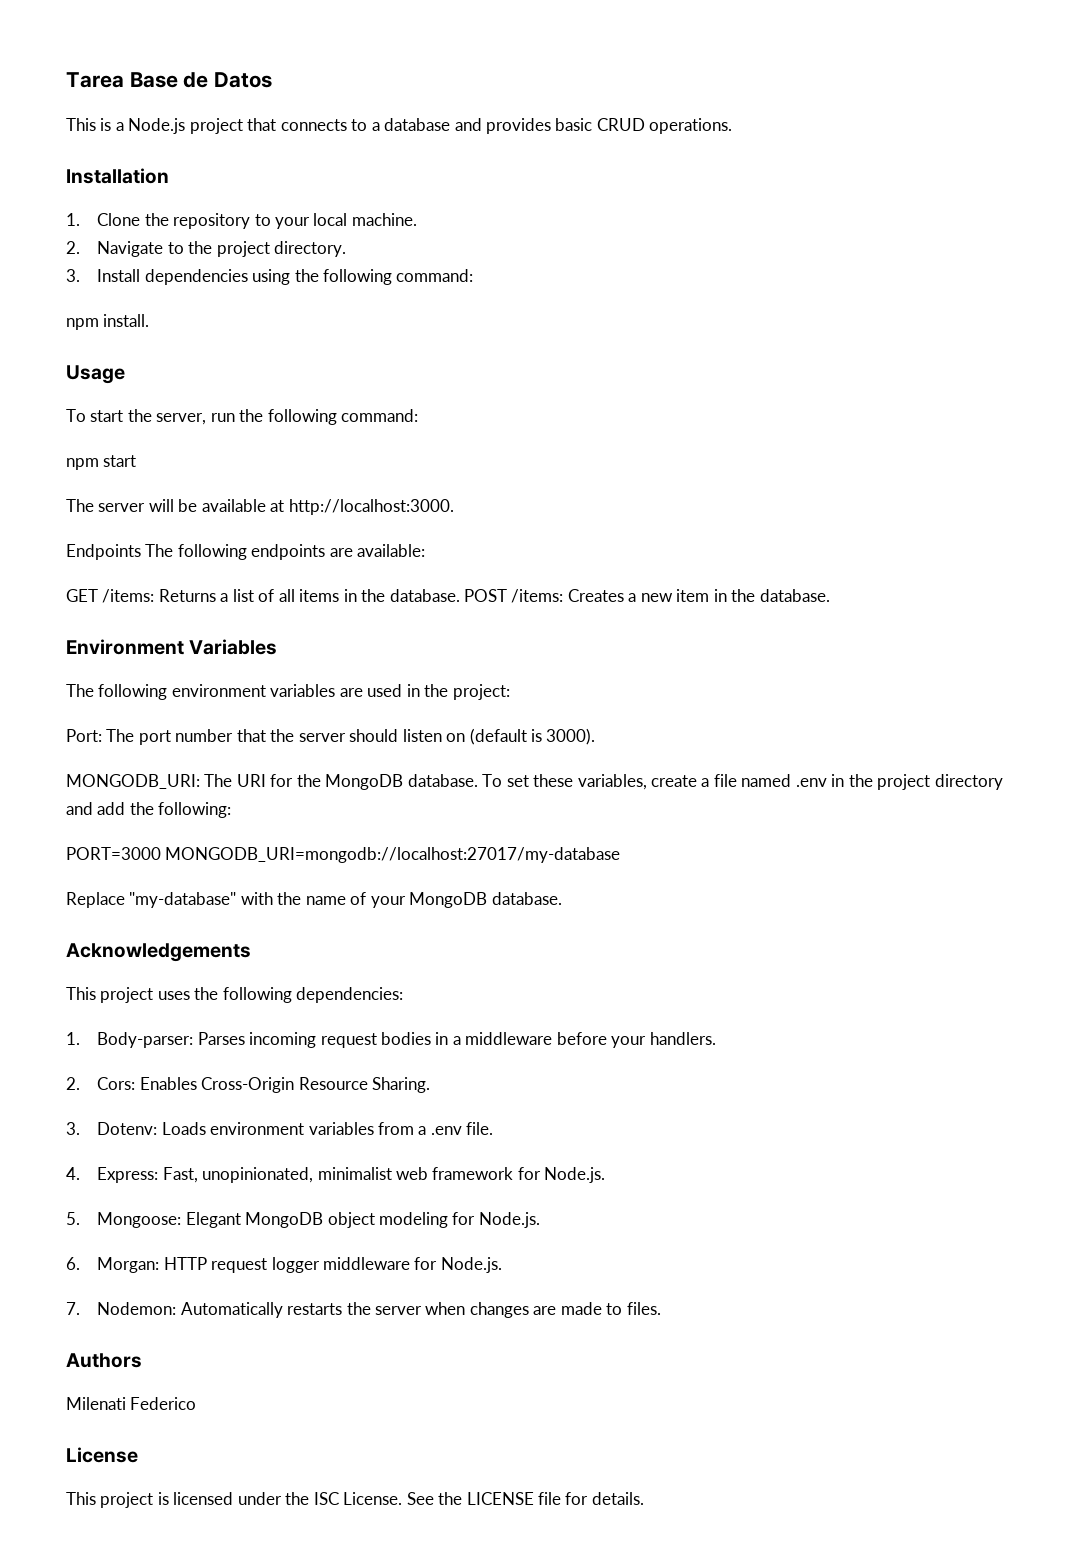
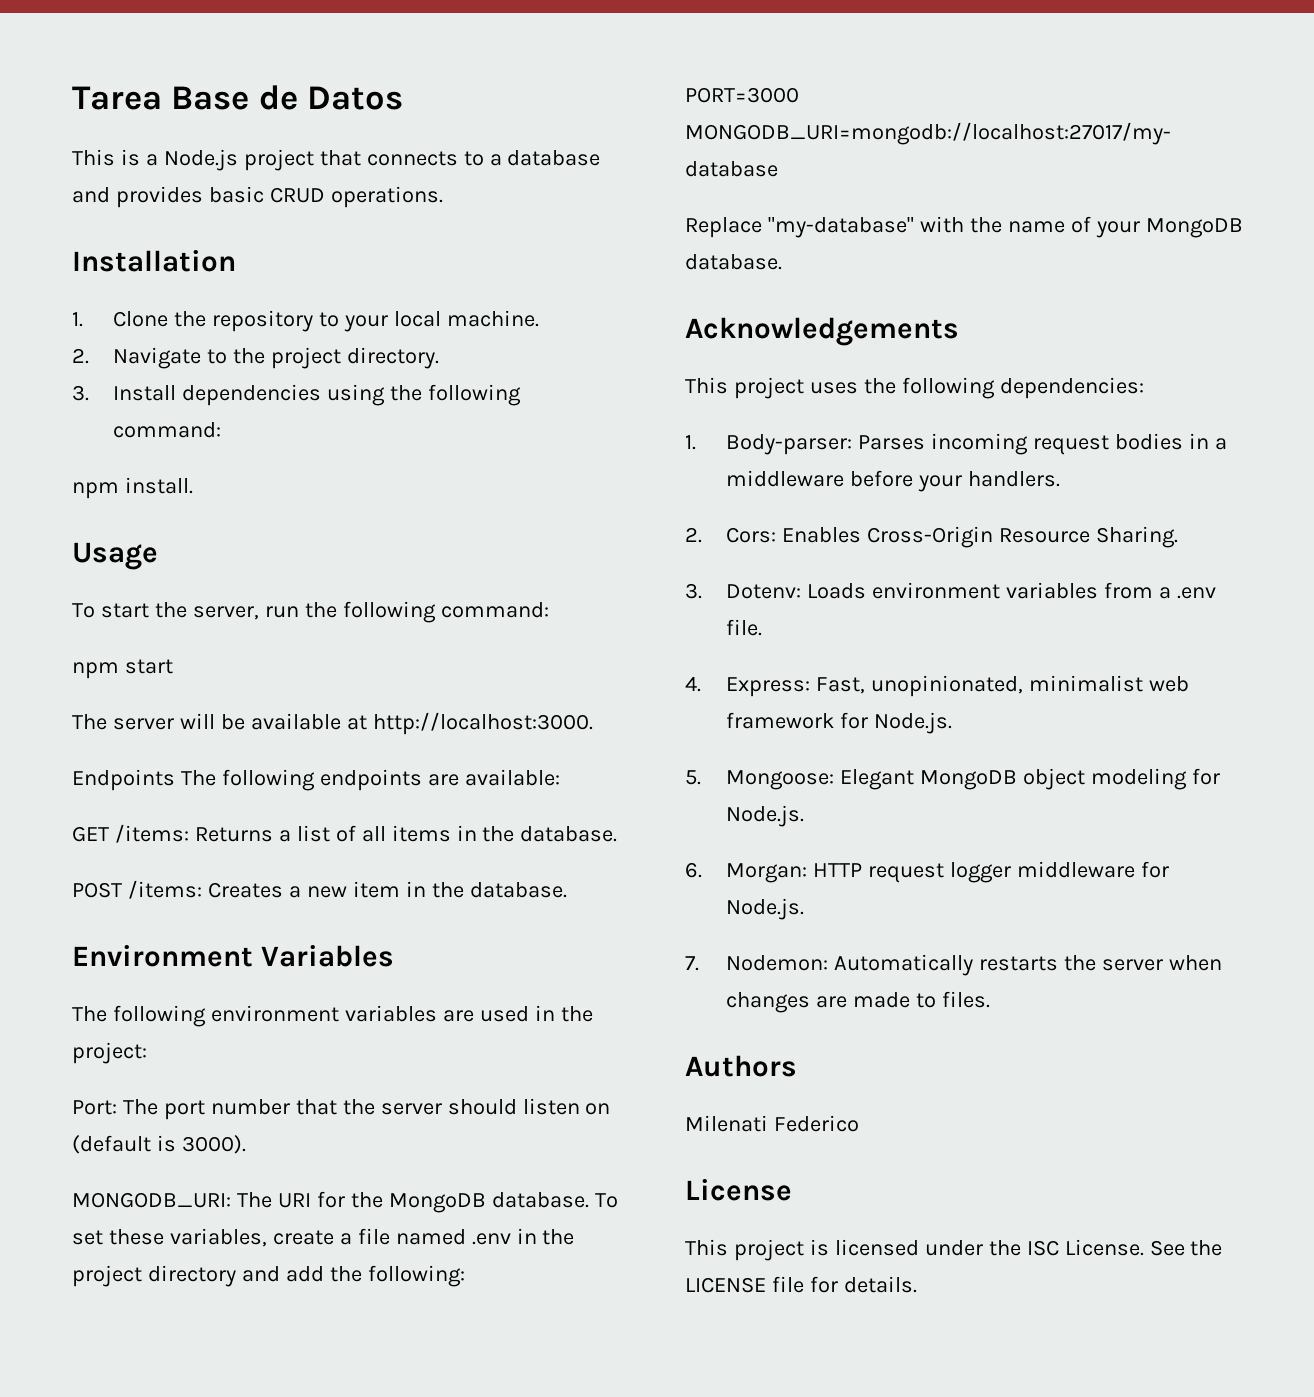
- GET /items: Returns a list of all items in the database. POST /items: Creates a new item in the database.
+ GET /items: Returns a list of all items in the database.
+ POST /items: Creates a new item in the database.

